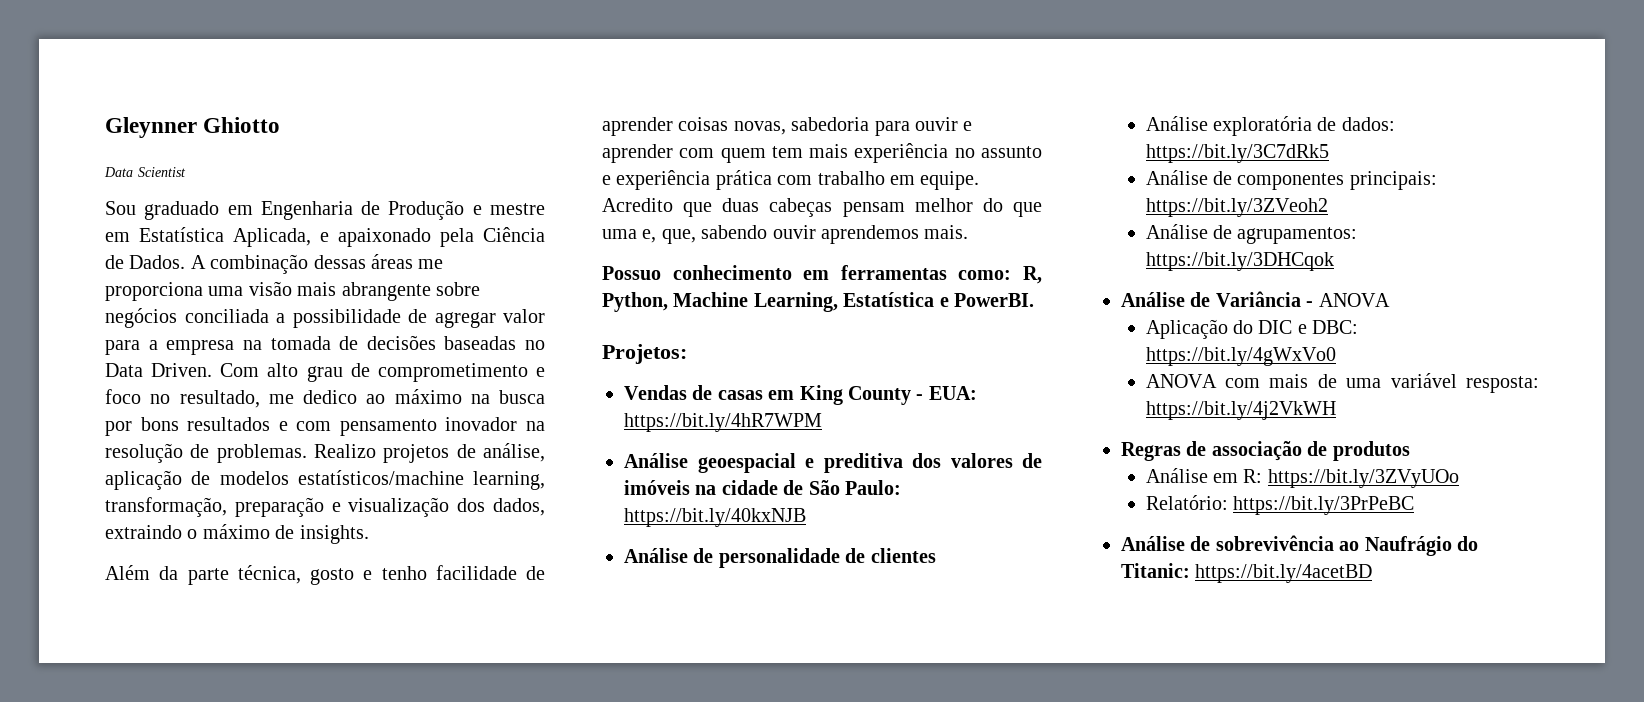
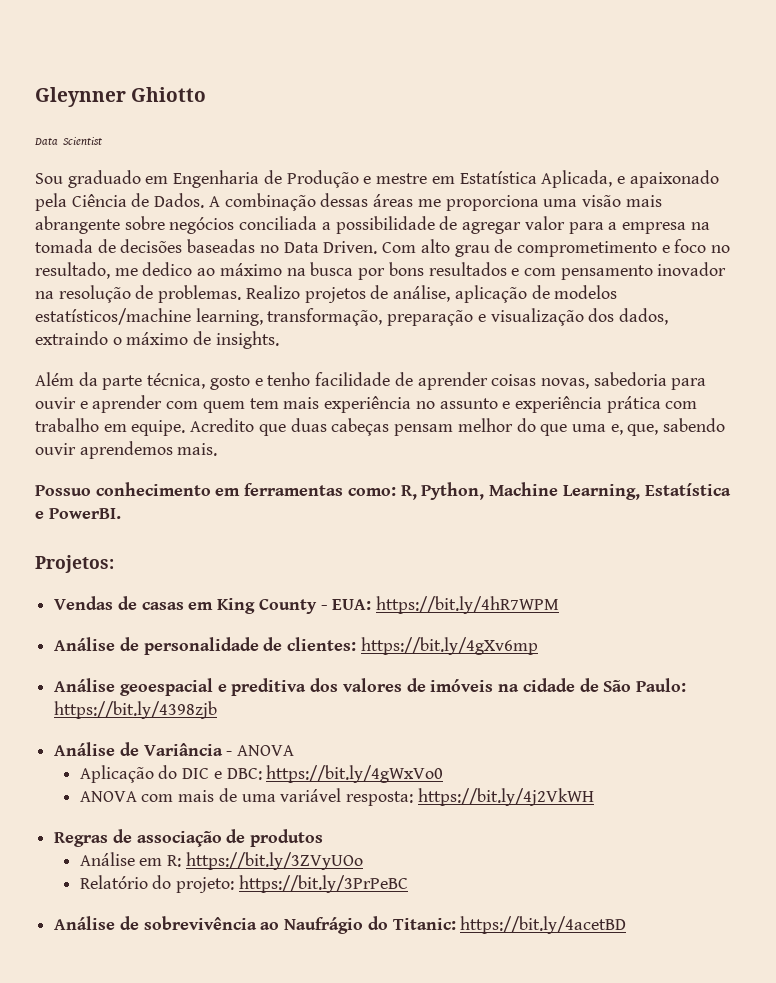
+ Análise de personalidade de clientes: https://bit.ly/4gXv6mp
- Análise geoespacial e preditiva dos valores de imóveis na cidade de São Paulo: https://bit.ly/40kxNJB
- Análise de personalidade de clientes
- Análise exploratória de dados: https://bit.ly/3C7dRk5
- Análise de componentes principais: https://bit.ly/3ZVeoh2
- Análise de agrupamentos: https://bit.ly/3DHCqok
+ Análise geoespacial e preditiva dos valores de imóveis na cidade de São Paulo: https://bit.ly/4398zjb
- Relatório: https://bit.ly/3PrPeBC
+ Relatório do projeto: https://bit.ly/3PrPeBC

